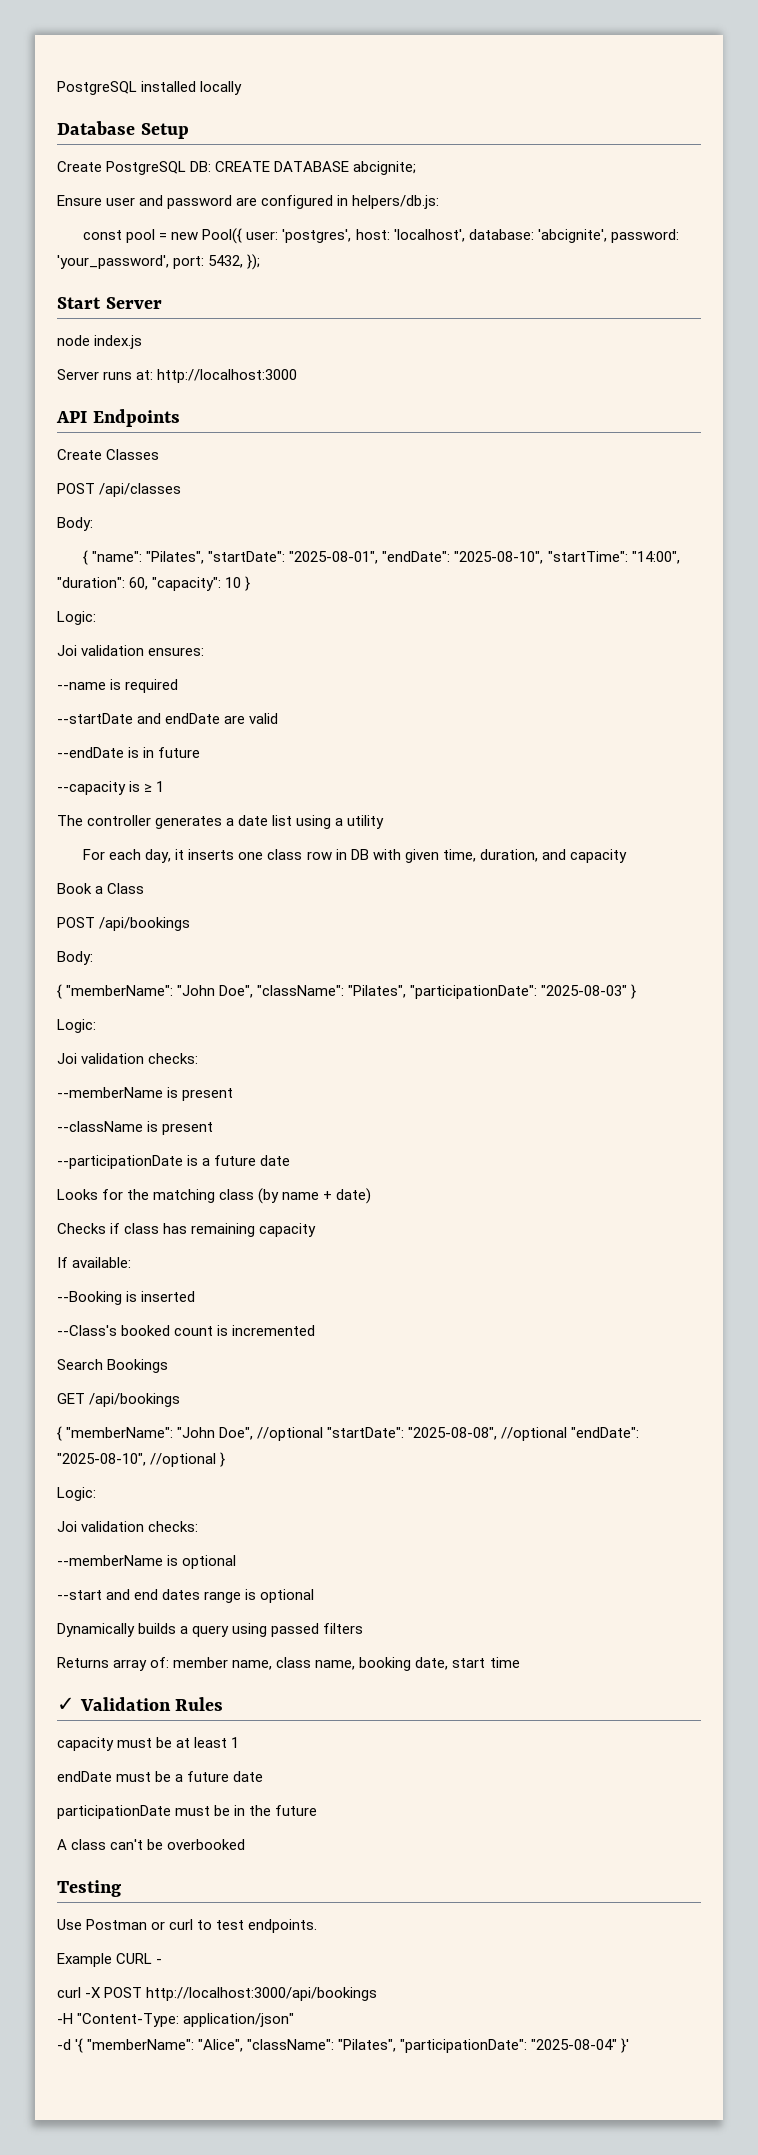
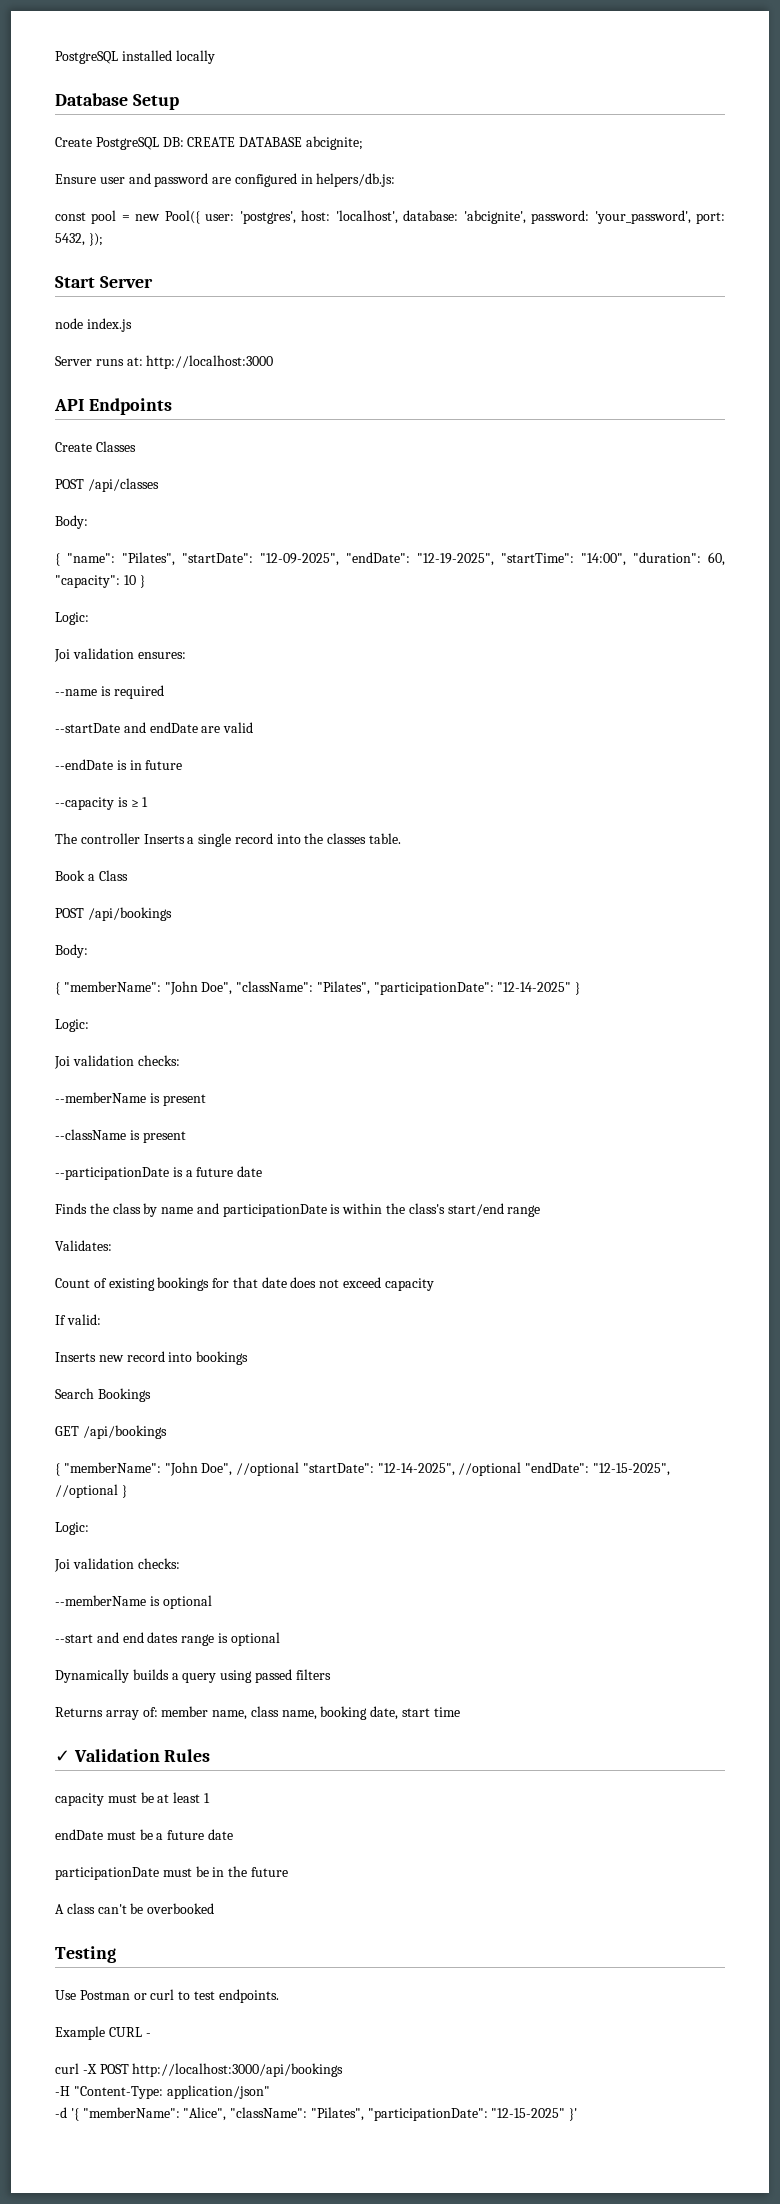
- { "name": "Pilates", "startDate": "2025-08-01", "endDate": "2025-08-10", "startTime": "14:00", "duration": 60, "capacity": 10 }
+ { "name": "Pilates", "startDate": "12-09-2025", "endDate": "12-19-2025", "startTime": "14:00", "duration": 60, "capacity": 10 }
- The controller generates a date list using a utility
- For each day, it inserts one class row in DB with given time, duration, and capacity
+ The controller Inserts a single record into the classes table.
- { "memberName": "John Doe", "className": "Pilates", "participationDate": "2025-08-03" }
+ { "memberName": "John Doe", "className": "Pilates", "participationDate": "12-14-2025" }
- Looks for the matching class (by name + date)
- Checks if class has remaining capacity
- If available:
- --Booking is inserted
- --Class's booked count is incremented
+ Finds the class by name and participationDate is within the class's start/end range
+ Validates:
+ Count of existing bookings for that date does not exceed capacity
+ If valid:
+ Inserts new record into bookings
- { "memberName": "John Doe", //optional "startDate": "2025-08-08", //optional "endDate": "2025-08-10", //optional }
+ { "memberName": "John Doe", //optional "startDate": "12-14-2025", //optional "endDate": "12-15-2025", //optional }
- -d '{ "memberName": "Alice", "className": "Pilates", "participationDate": "2025-08-04" }'
+ -d '{ "memberName": "Alice", "className": "Pilates", "participationDate": "12-15-2025" }'

